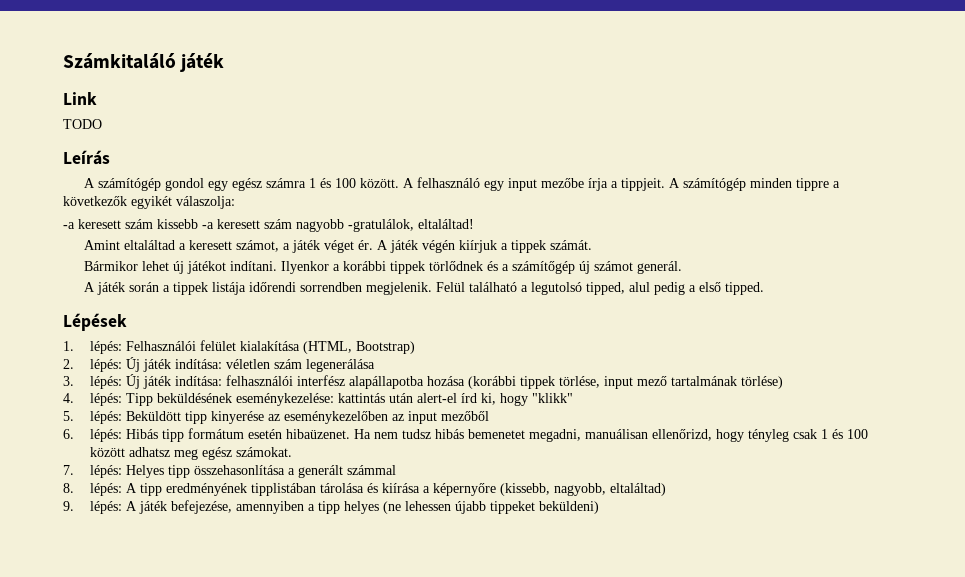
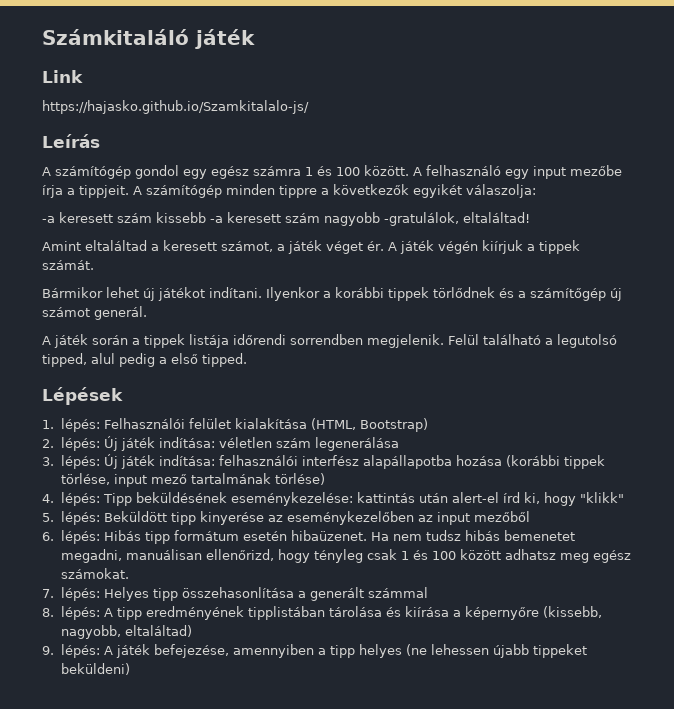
- TODO
+ https://hajasko.github.io/Szamkitalalo-js/

